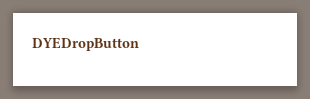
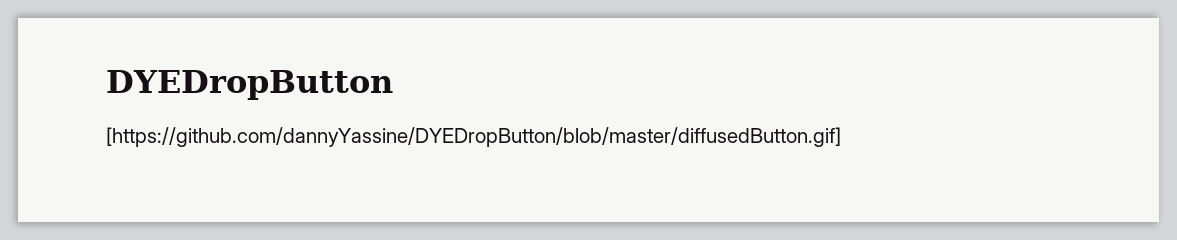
+ [https://github.com/dannyYassine/DYEDropButton/blob/master/diffusedButton.gif]

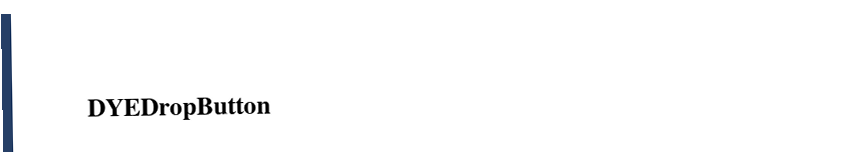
- [https://github.com/dannyYassine/DYEDropButton/blob/master/diffusedButton.gif]

